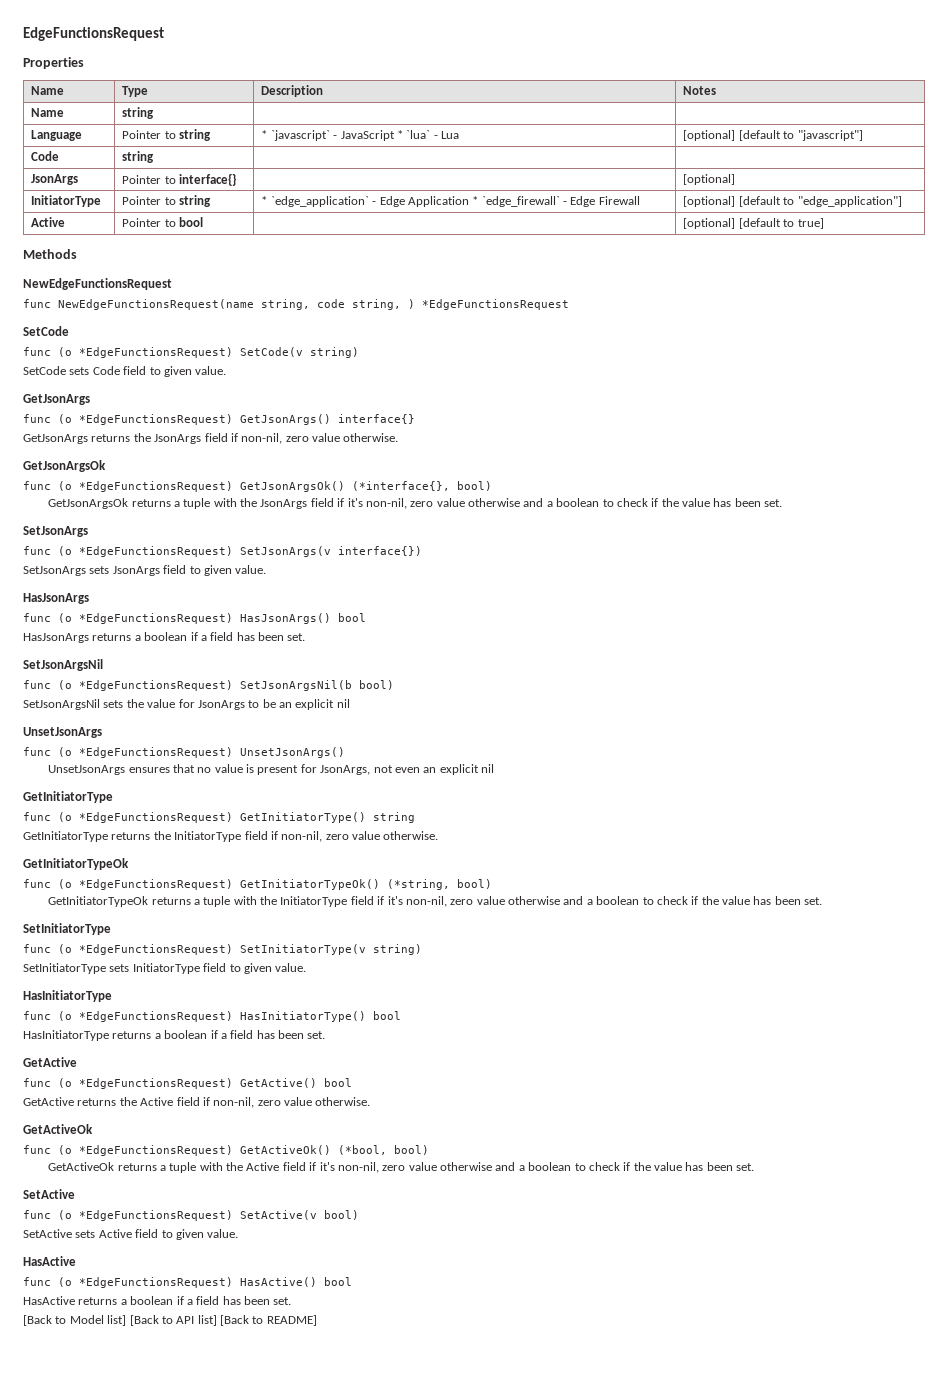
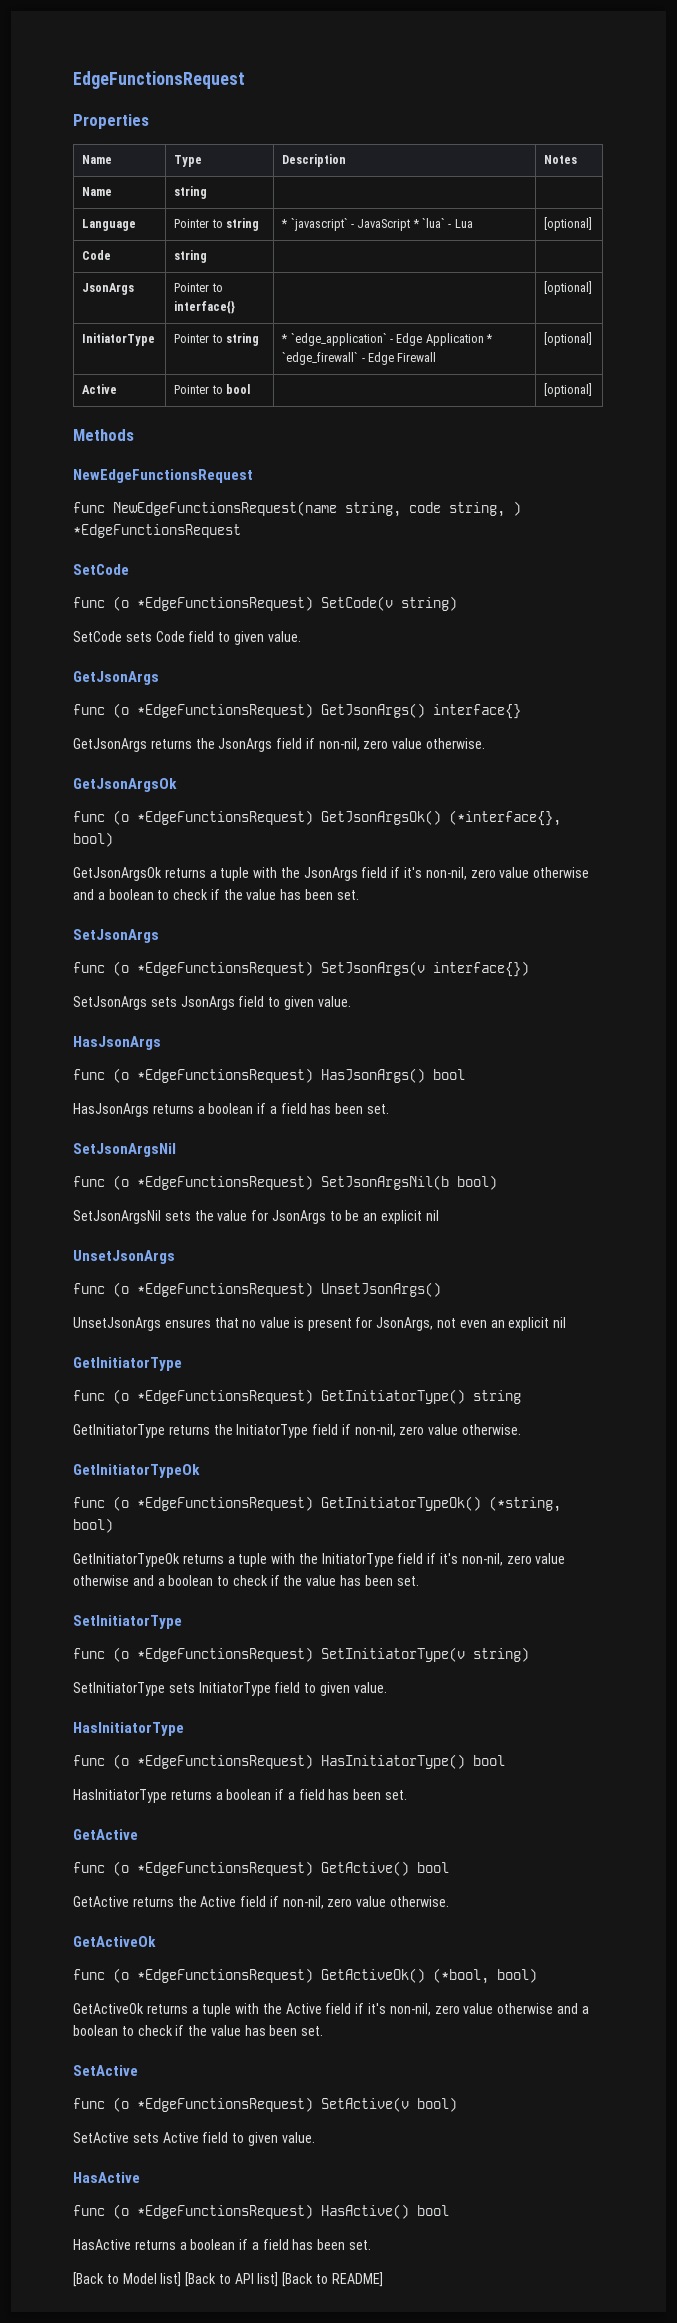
- Language | Pointer to string | * `javascript` - JavaScript * `lua` - Lua | [optional] [default to "javascript"]
+ Language | Pointer to string | * `javascript` - JavaScript * `lua` - Lua | [optional]
- InitiatorType | Pointer to string | * `edge_application` - Edge Application * `edge_firewall` - Edge Firewall | [optional] [default to "edge_application"]
+ InitiatorType | Pointer to string | * `edge_application` - Edge Application * `edge_firewall` - Edge Firewall | [optional]
- Active | Pointer to bool | | [optional] [default to true]
+ Active | Pointer to bool | | [optional]

